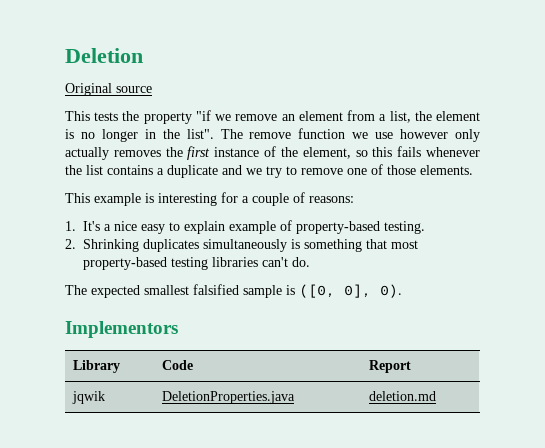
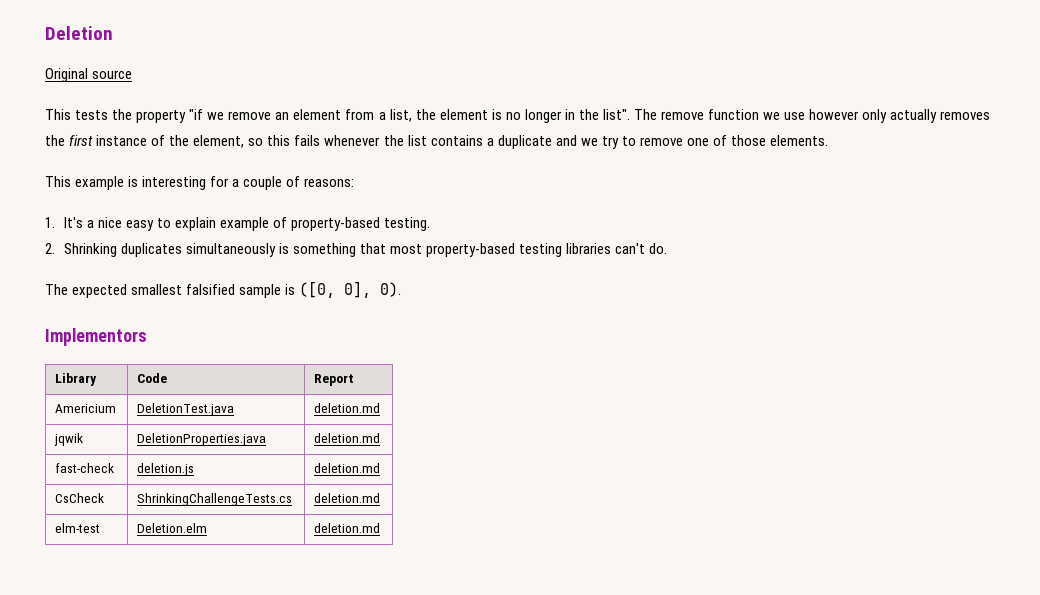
+ Americium | DeletionTest.java | deletion.md
+ fast-check | deletion.js | deletion.md
+ CsCheck | ShrinkingChallengeTests.cs | deletion.md
+ elm-test | Deletion.elm | deletion.md

